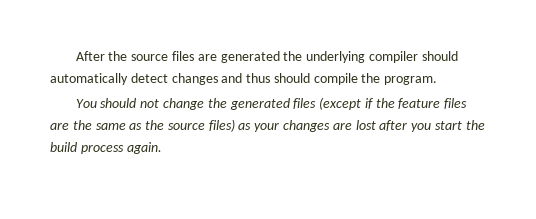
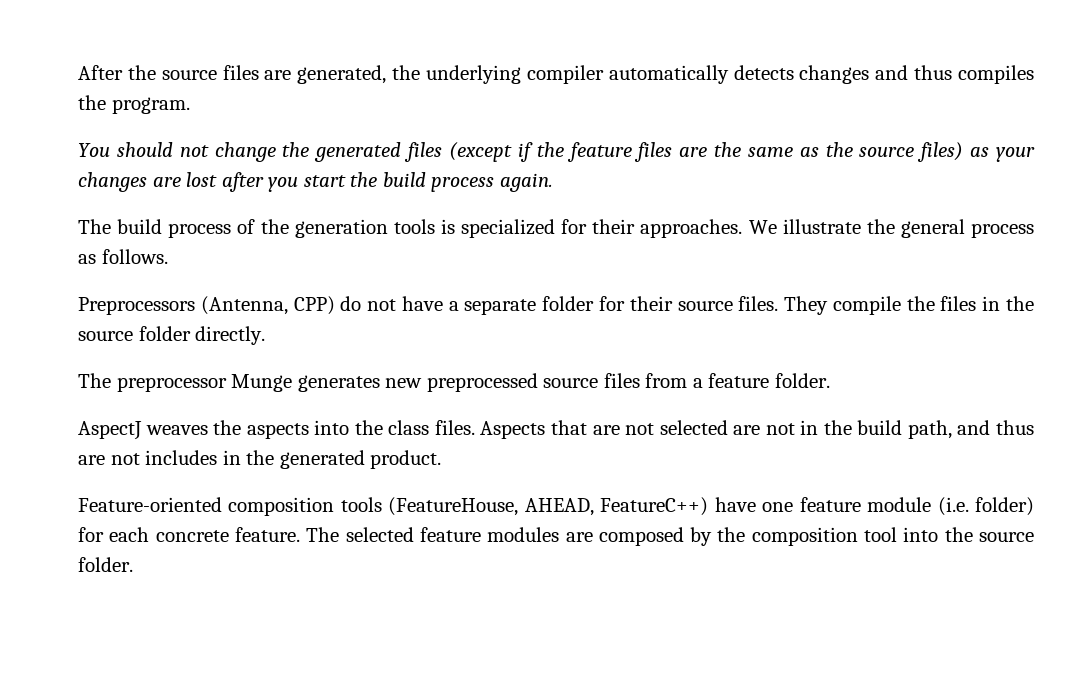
- After the source files are generated the underlying compiler should automatically detect changes and thus should compile the program.
+ After the source files are generated, the underlying compiler automatically detects changes and thus compiles the program.
+ The build process of the generation tools is specialized for their approaches. We illustrate the general process as follows.
+ Preprocessors (Antenna, CPP) do not have a separate folder for their source files. They compile the files in the source folder directly.
+ The preprocessor Munge generates new preprocessed source files from a feature folder.
+ AspectJ weaves the aspects into the class files. Aspects that are not selected are not in the build path, and thus are not includes in the generated product.
+ Feature-oriented composition tools (FeatureHouse, AHEAD, FeatureC++) have one feature module (i.e. folder) for each concrete feature. The selected feature modules are composed by the composition tool into the source folder.

